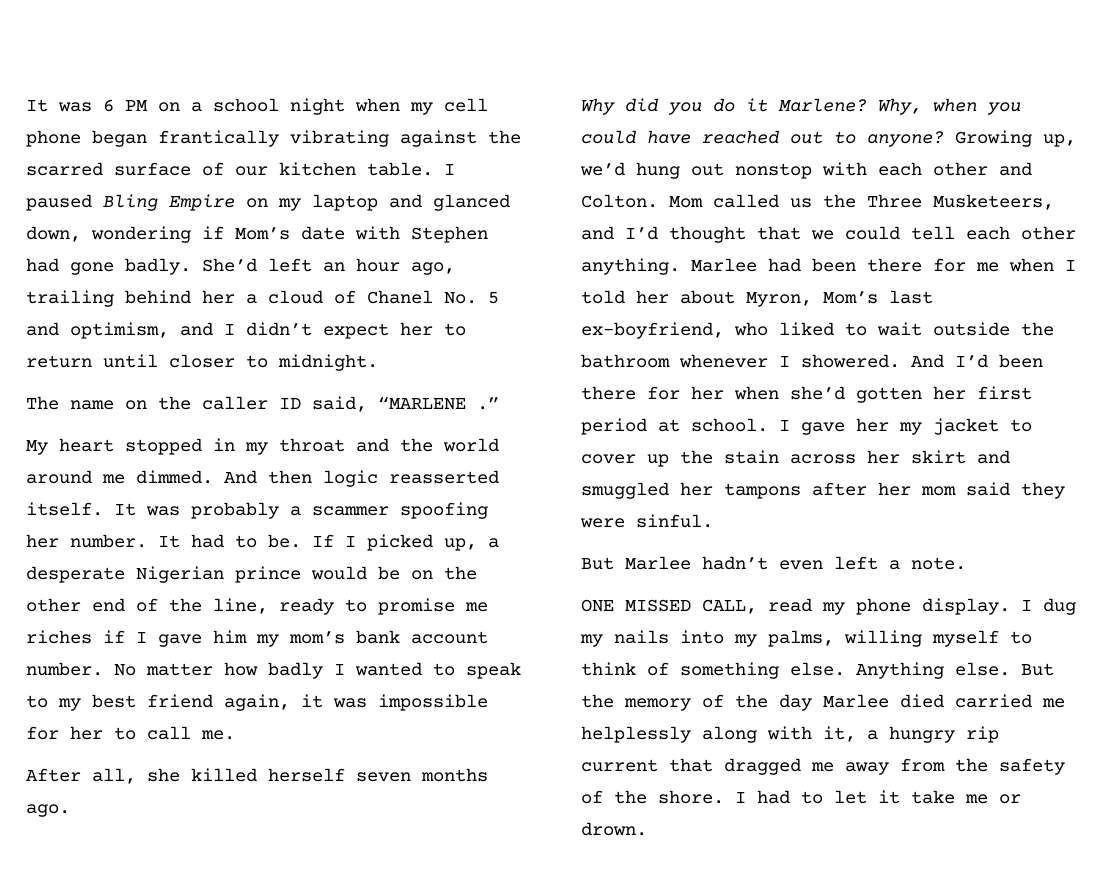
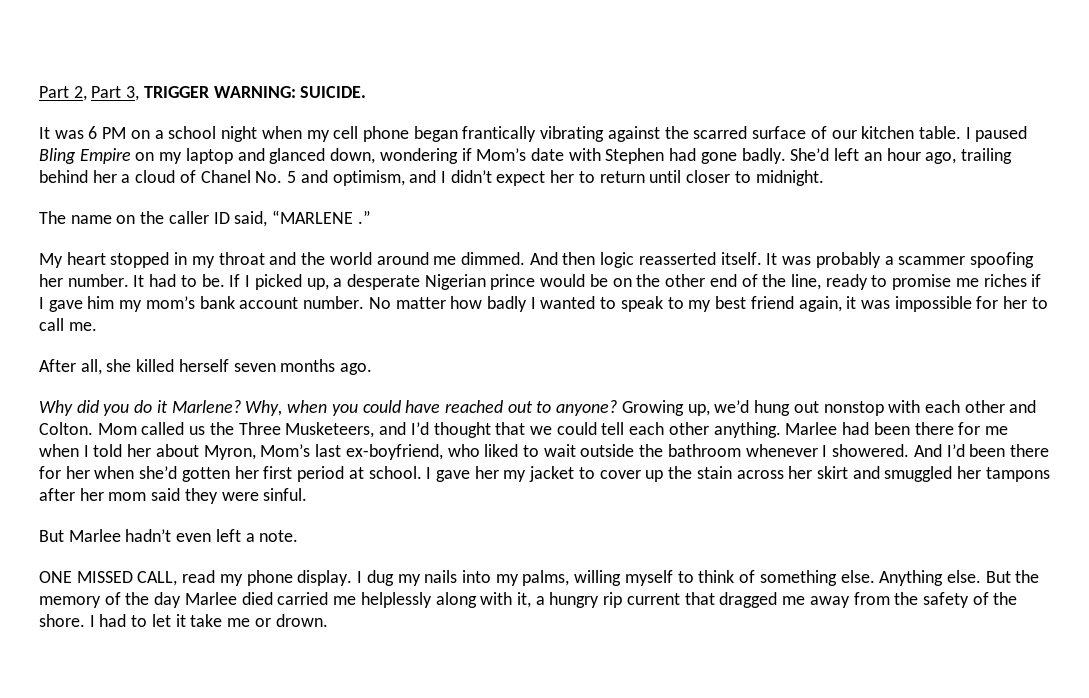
+ Part 2, Part 3, TRIGGER WARNING: SUICIDE.

